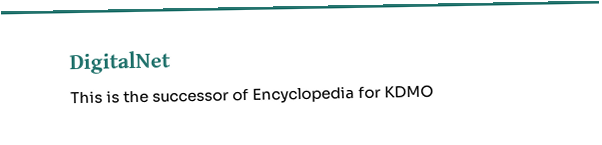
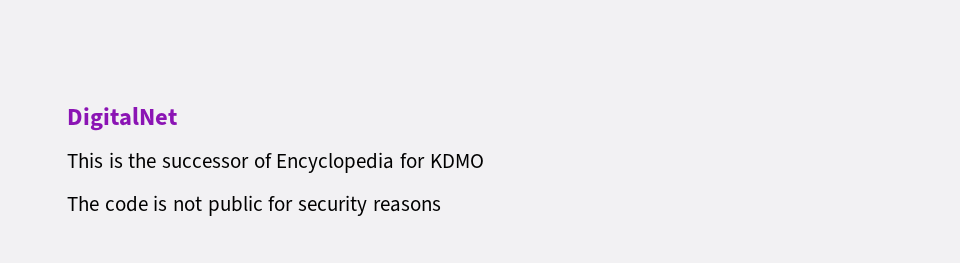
+ The code is not public for security reasons

